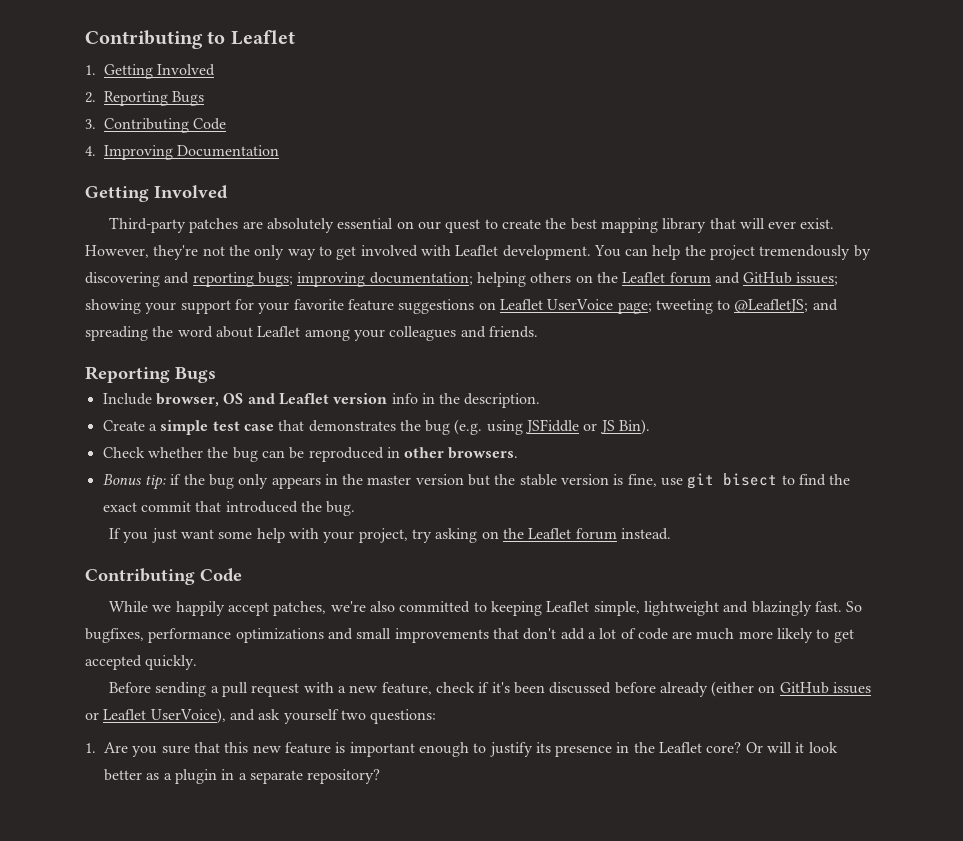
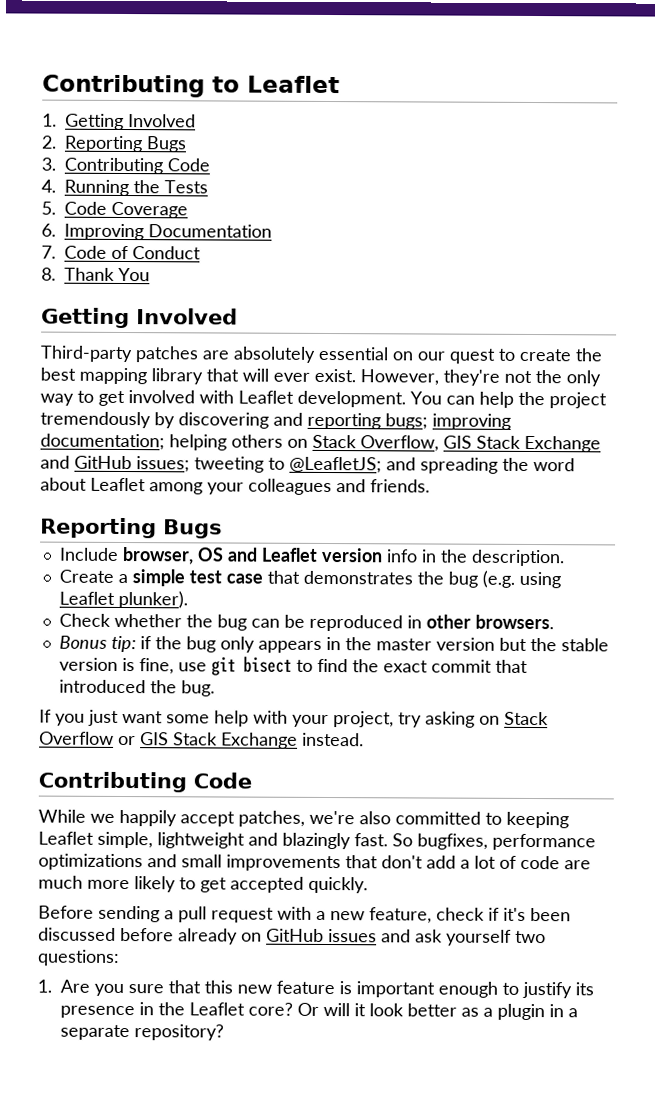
- 4. Improving Documentation
+ 4. Running the Tests
+ 5. Code Coverage
+ 6. Improving Documentation
+ 7. Code of Conduct
+ 8. Thank You
- You can help the project tremendously by discovering and reporting bugs; improving documentation; helping others on the Leaflet forum and GitHub issues; showing your support for your favorite feature suggestions on Leaflet UserVoice page; tweeting to @LeafletJS; and spreading the word about Leaflet among your colleagues and friends.
+ You can help the project tremendously by discovering and reporting bugs; improving documentation; helping others on Stack Overflow, GIS Stack Exchange and GitHub issues; tweeting to @LeafletJS; and spreading the word about Leaflet among your colleagues and friends.
- Create a simple test case that demonstrates the bug (e.g. using JSFiddle or JS Bin).
+ Create a simple test case that demonstrates the bug (e.g. using Leaflet plunker).
- If you just want some help with your project, try asking on the Leaflet forum instead.
+ If you just want some help with your project, try asking on Stack Overflow or GIS Stack Exchange instead.
- Before sending a pull request with a new feature, check if it's been discussed before already (either on GitHub issues or Leaflet UserVoice), and ask yourself two questions:
+ Before sending a pull request with a new feature, check if it's been discussed before already on GitHub issues and ask yourself two questions:

